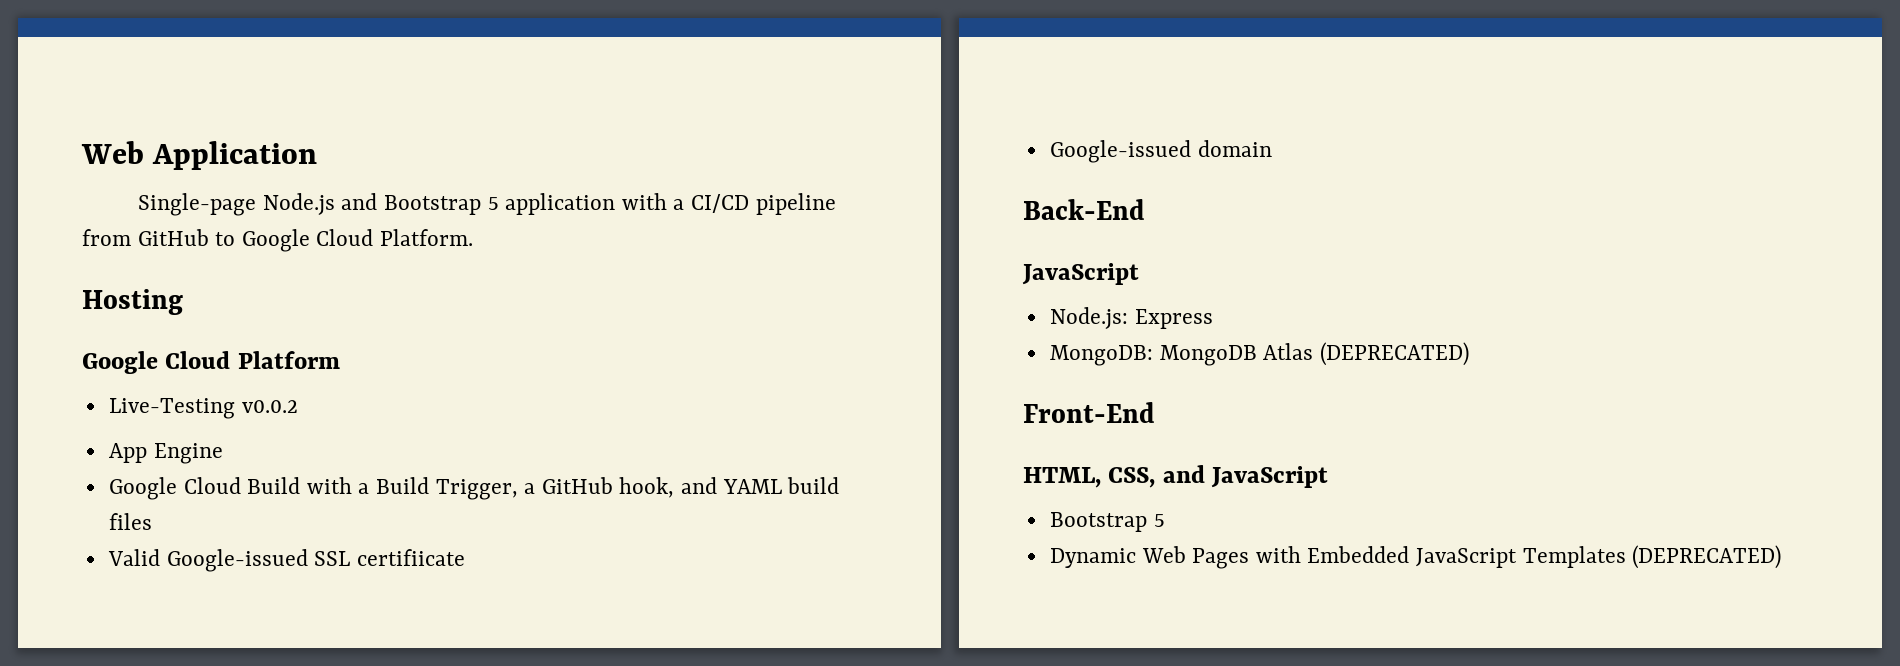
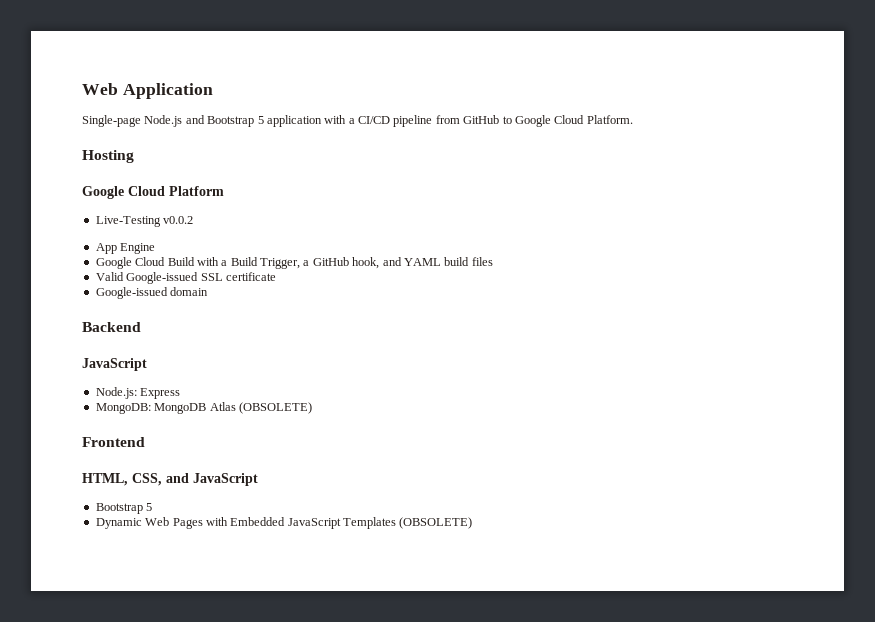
- Valid Google-issued SSL certifiicate
+ Valid Google-issued SSL certificate
- Back-End
+ Backend
- MongoDB: MongoDB Atlas (DEPRECATED)
- Front-End
+ MongoDB: MongoDB Atlas (OBSOLETE)
+ Frontend
- Dynamic Web Pages with Embedded JavaScript Templates (DEPRECATED)
+ Dynamic Web Pages with Embedded JavaScript Templates (OBSOLETE)

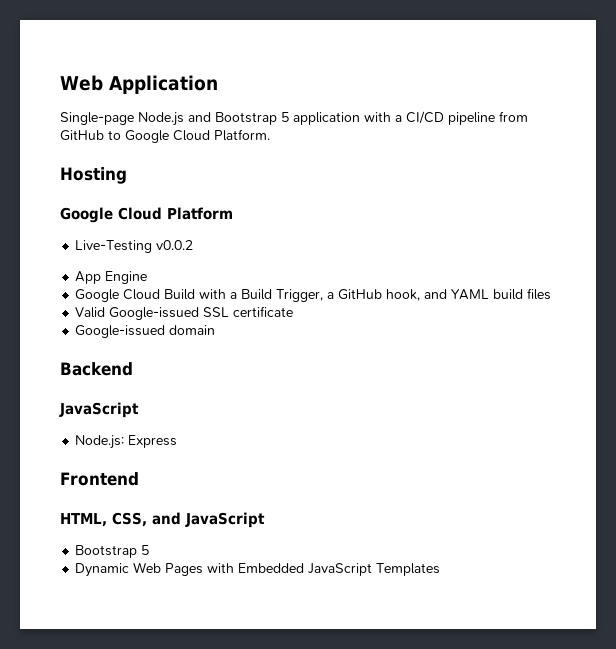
- MongoDB: MongoDB Atlas (OBSOLETE)
- Dynamic Web Pages with Embedded JavaScript Templates (OBSOLETE)
+ Dynamic Web Pages with Embedded JavaScript Templates

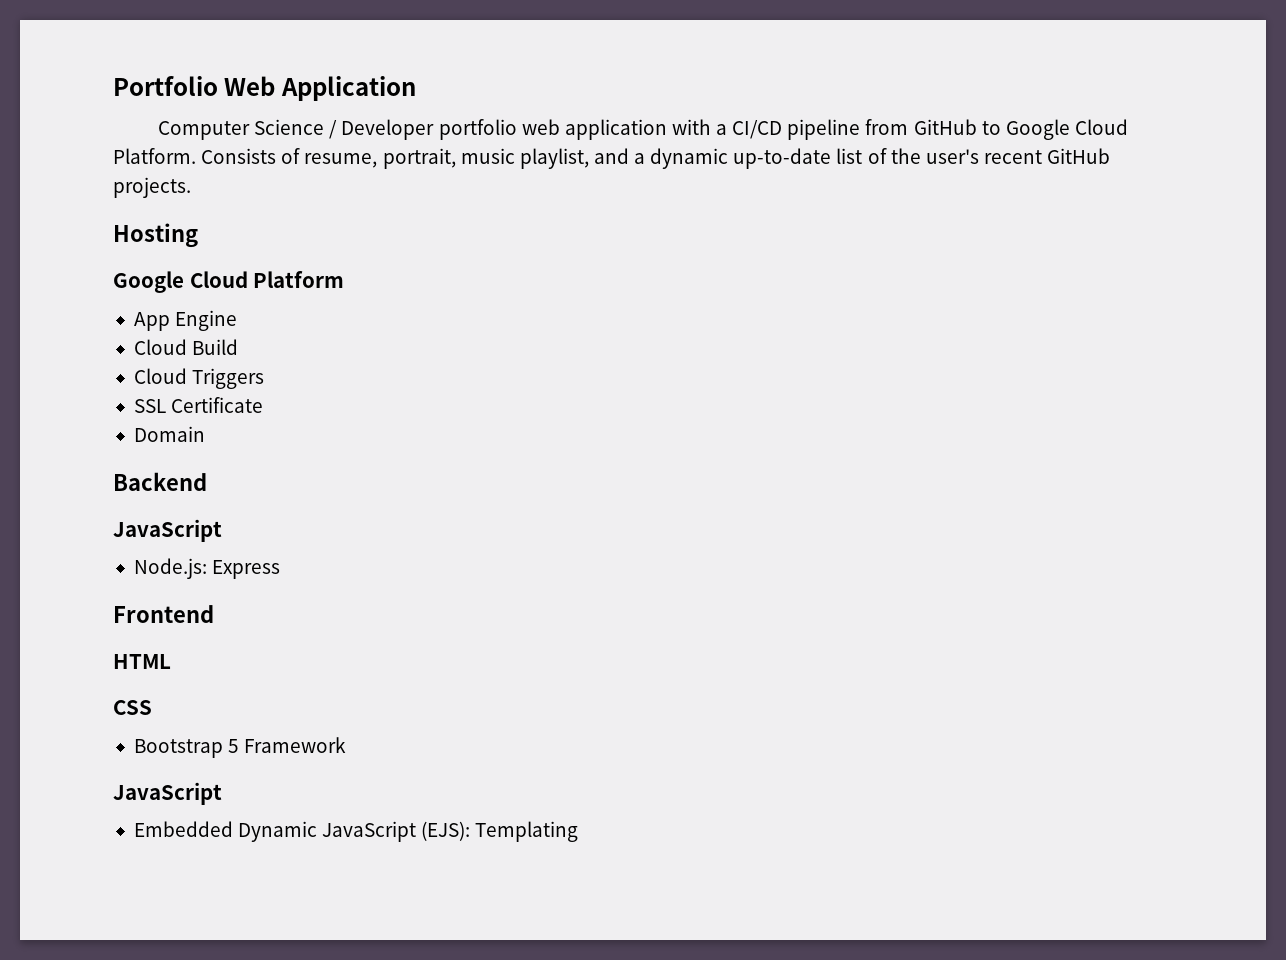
- Web Application
+ Portfolio Web Application
- Single-page Node.js and Bootstrap 5 application with a CI/CD pipeline from GitHub to Google Cloud Platform.
+ Computer Science / Developer portfolio web application with a CI/CD pipeline from GitHub to Google Cloud Platform. Consists of resume, portrait, music playlist, and a dynamic up-to-date list of the user's recent GitHub projects.
- Live-Testing v0.0.2
- Google Cloud Build with a Build Trigger, a GitHub hook, and YAML build files
- Valid Google-issued SSL certificate
- Google-issued domain
+ Cloud Build
+ Cloud Triggers
+ SSL Certificate
+ Domain
- HTML, CSS, and JavaScript
- Bootstrap 5
- Dynamic Web Pages with Embedded JavaScript Templates
+ HTML
+ CSS
+ Bootstrap 5 Framework
+ JavaScript
+ Embedded Dynamic JavaScript (EJS): Templating

